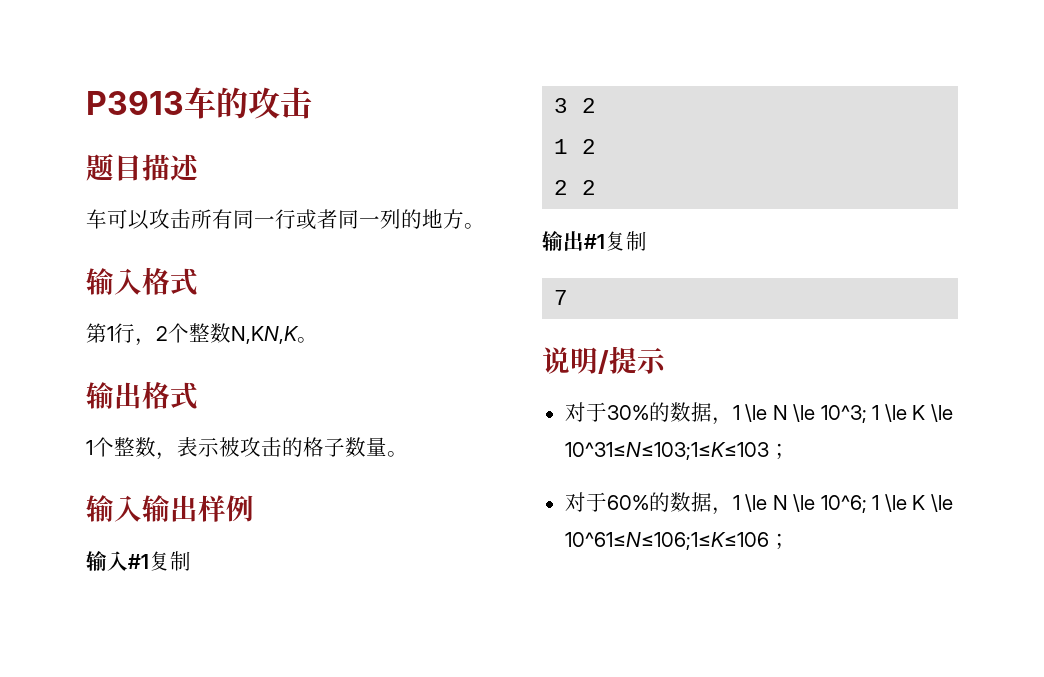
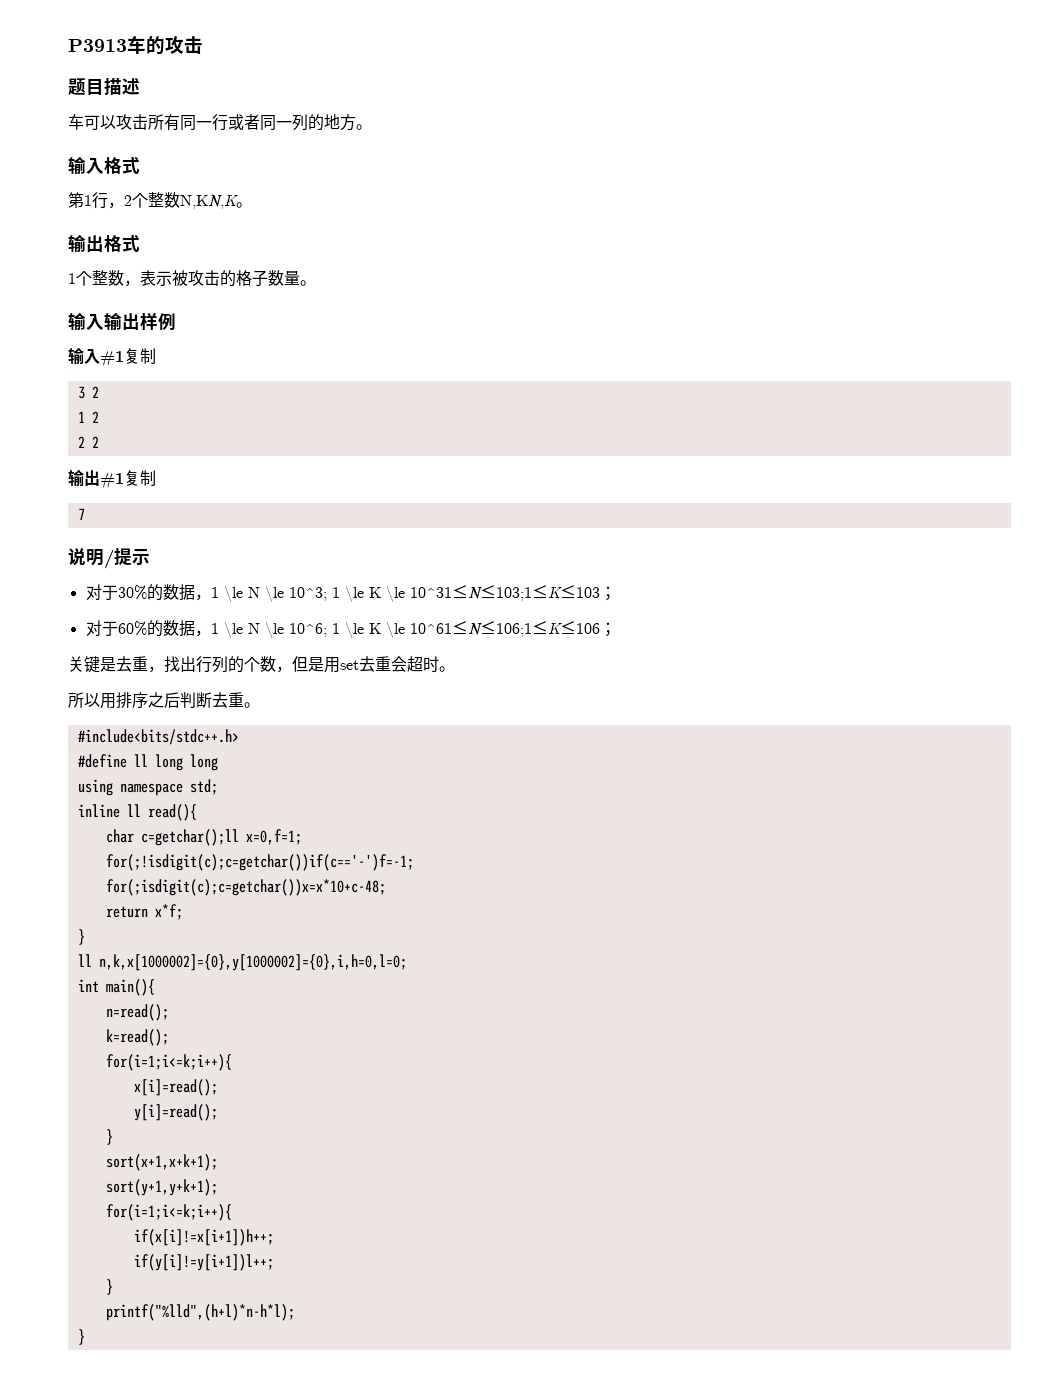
+ 关键是去重，找出行列的个数，但是用set去重会超时。
+ 所以用排序之后判断去重。
+ #include<bits/stdc++.h>
+ #define ll long long
+ using namespace std;
+ inline ll read(){
+ char c=getchar();ll x=0,f=1;
+ for(;!isdigit(c);c=getchar())if(c=='-')f=-1;
+ for(;isdigit(c);c=getchar())x=x*10+c-48;
+ return x*f;
+ }
+ ll n,k,x[1000002]={0},y[1000002]={0},i,h=0,l=0;
+ int main(){
+ n=read();
+ k=read();
+ for(i=1;i<=k;i++){
+ x[i]=read();
+ y[i]=read();
+ }
+ sort(x+1,x+k+1);
+ sort(y+1,y+k+1);
+ for(i=1;i<=k;i++){
+ if(x[i]!=x[i+1])h++;
+ if(y[i]!=y[i+1])l++;
+ }
+ printf("%lld",(h+l)*n-h*l);
+ }

